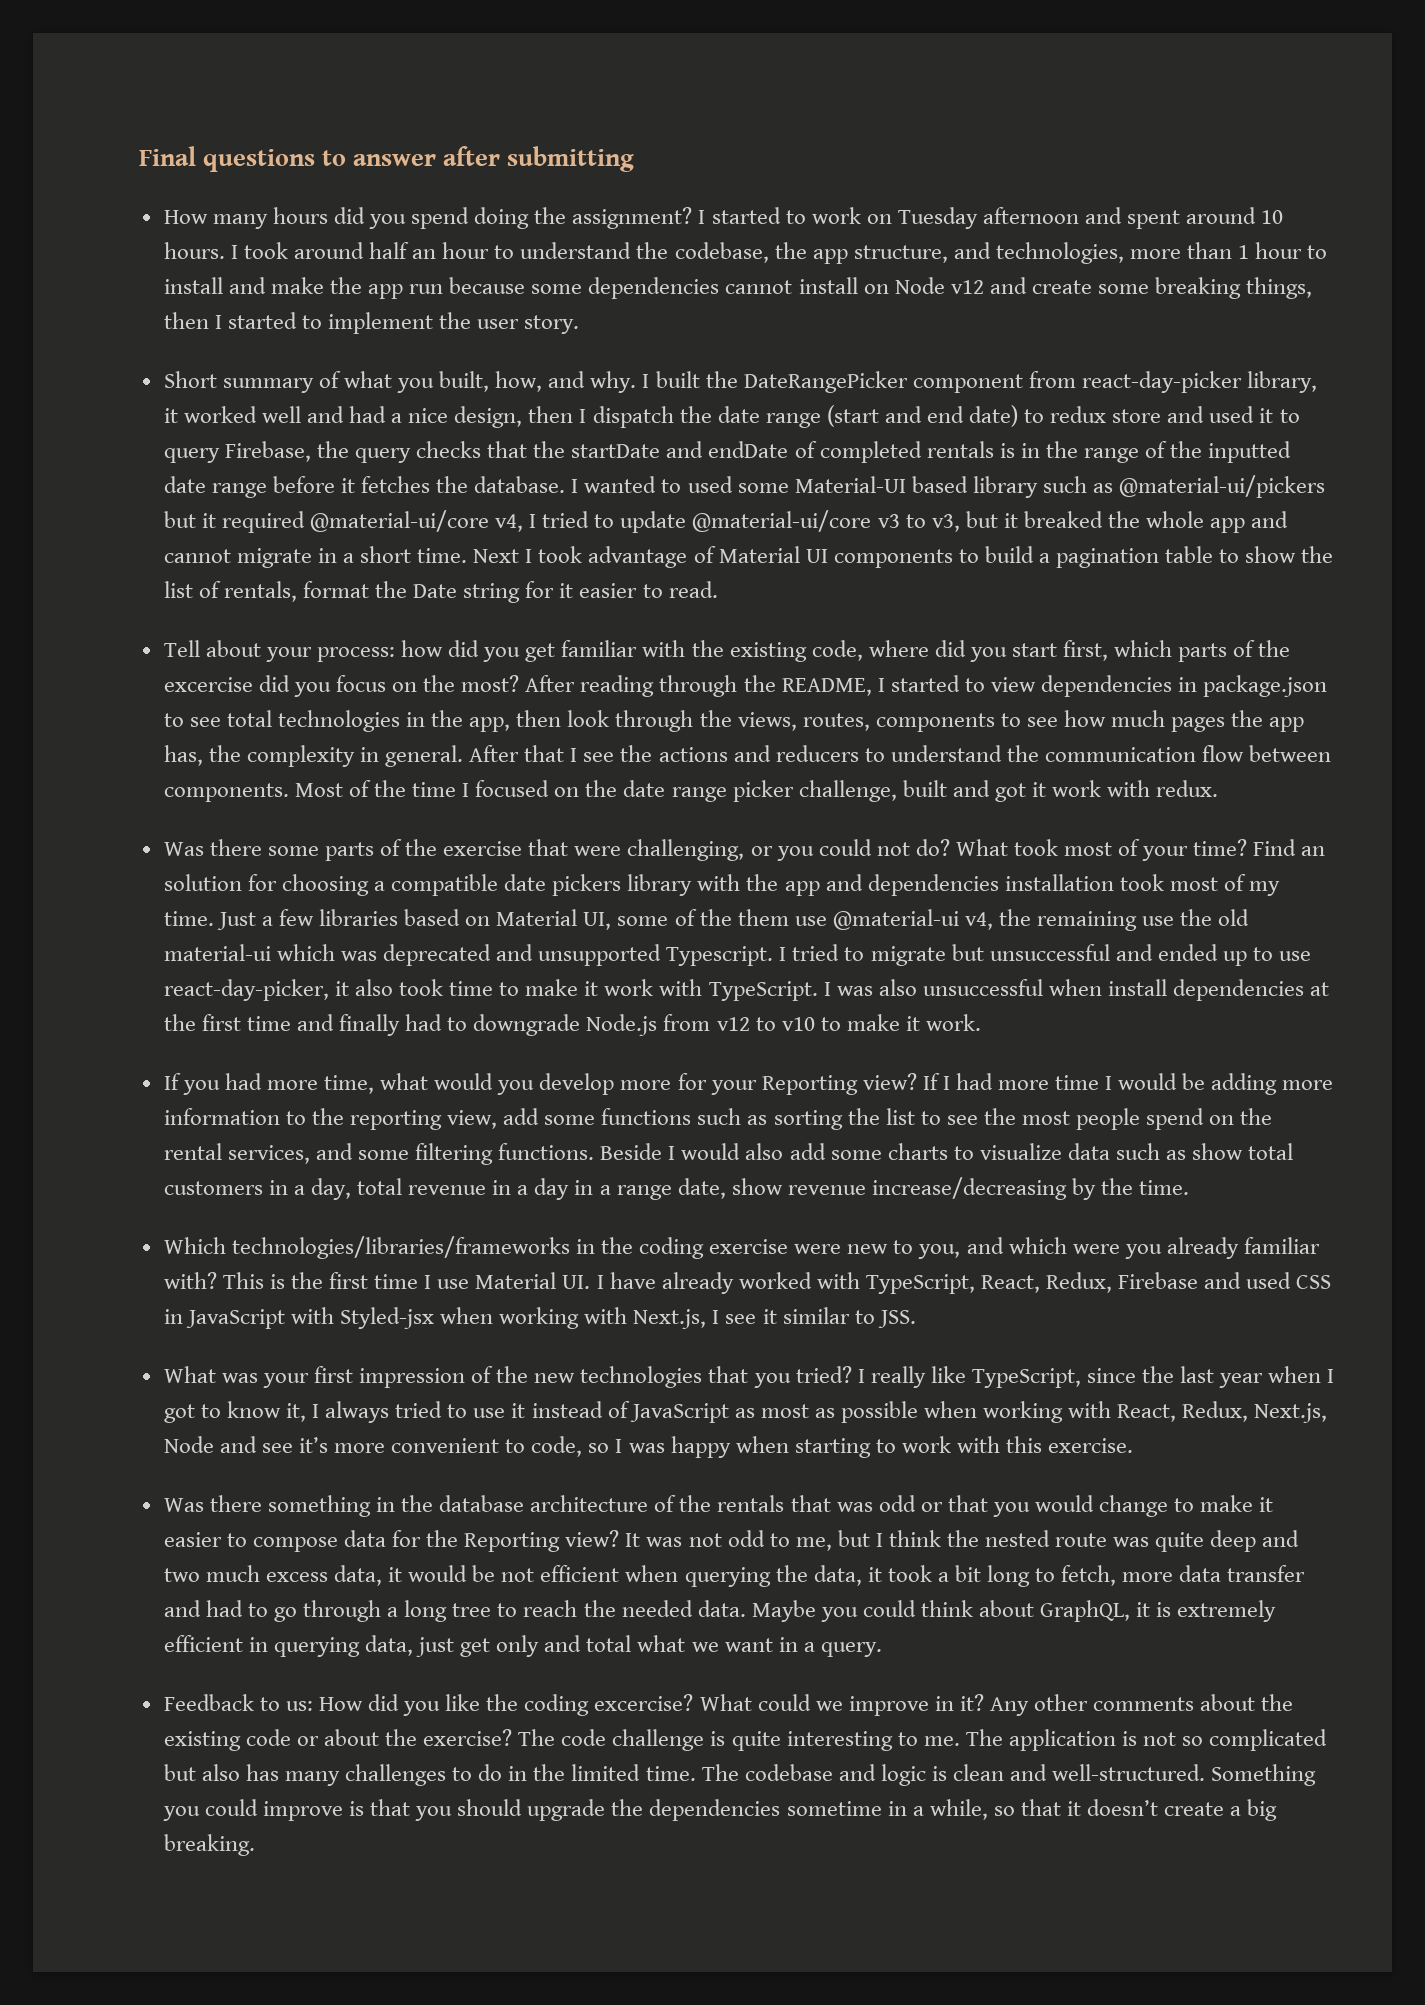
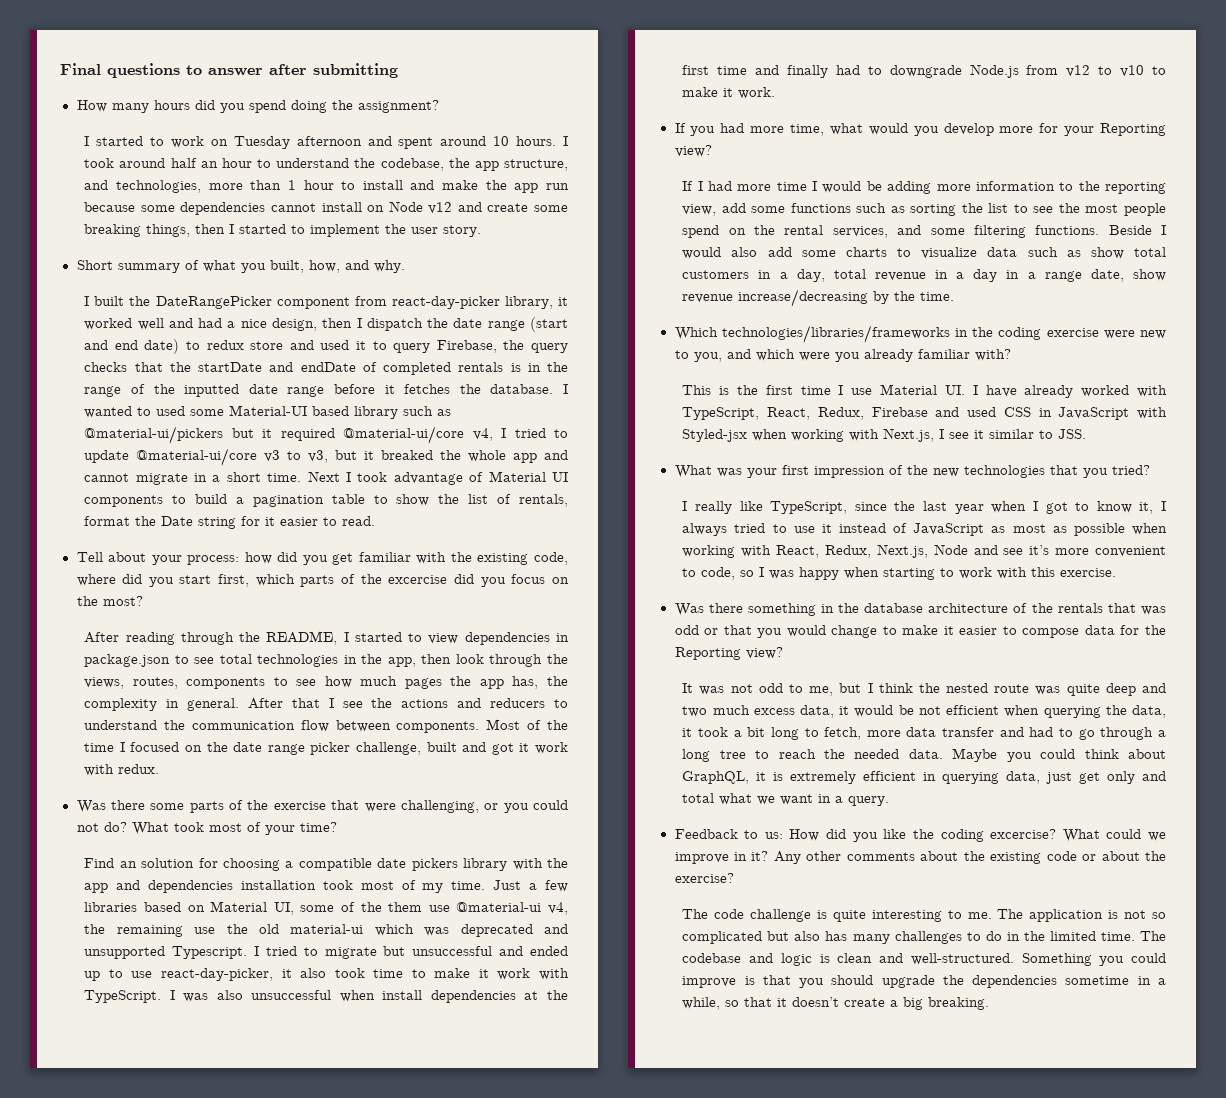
- How many hours did you spend doing the assignment? I started to work on Tuesday afternoon and spent around 10 hours.
+ How many hours did you spend doing the assignment?
+ I started to work on Tuesday afternoon and spent around 10 hours.
- Short summary of what you built, how, and why. I built the DateRangePicker component from react-day-picker library, it worked well and had a nice design, then I dispatch the date range (start and end date) to redux store and used it to query Firebase, the query checks that the startDate and endDate of completed rentals is in the range of the inputted date range before it fetches the database.
+ Short summary of what you built, how, and why.
+ I built the DateRangePicker component from react-day-picker library, it worked well and had a nice design, then I dispatch the date range (start and end date) to redux store and used it to query Firebase, the query checks that the startDate and endDate of completed rentals is in the range of the inputted date range before it fetches the database.
- how did you get familiar with the existing code, where did you start first, which parts of the excercise did you focus on the most? After reading through the README, I started to view dependencies in package.json to see total technologies in the app, then look through the views, routes, components to see how much pages the app has, the complexity in general.
+ how did you get familiar with the existing code, where did you start first, which parts of the excercise did you focus on the most?
+ After reading through the README, I started to view dependencies in package.json to see total technologies in the app, then look through the views, routes, components to see how much pages the app has, the complexity in general.
- What took most of your time? Find an solution for choosing a compatible date pickers library with the app and dependencies installation took most of my time.
+ What took most of your time?
+ Find an solution for choosing a compatible date pickers library with the app and dependencies installation took most of my time.
- If you had more time, what would you develop more for your Reporting view? If I had more time I would be adding more information to the reporting view, add some functions such as sorting the list to see the most people spend on the rental services, and some filtering functions.
+ If you had more time, what would you develop more for your Reporting view?
+ If I had more time I would be adding more information to the reporting view, add some functions such as sorting the list to see the most people spend on the rental services, and some filtering functions.
- Which technologies/libraries/frameworks in the coding exercise were new to you, and which were you already familiar with? This is the first time I use Material UI. I have already worked with TypeScript, React, Redux, Firebase and used CSS in JavaScript with Styled-jsx when working with Next.js, I see it similar to JSS.
+ Which technologies/libraries/frameworks in the coding exercise were new to you, and which were you already familiar with?
+ This is the first time I use Material UI. I have already worked with TypeScript, React, Redux, Firebase and used CSS in JavaScript with Styled-jsx when working with Next.js, I see it similar to JSS.
- What was your first impression of the new technologies that you tried? I really like TypeScript, since the last year when I got to know it, I always tried to use it instead of JavaScript as most as possible when working with React, Redux, Next.js, Node and see it’s more convenient to code, so I was happy when starting to work with this exercise.
+ What was your first impression of the new technologies that you tried?
+ I really like TypeScript, since the last year when I got to know it, I always tried to use it instead of JavaScript as most as possible when working with React, Redux, Next.js, Node and see it’s more convenient to code, so I was happy when starting to work with this exercise.
- Was there something in the database architecture of the rentals that was odd or that you would change to make it easier to compose data for the Reporting view? It was not odd to me, but I think the nested route was quite deep and two much excess data, it would be not efficient when querying the data, it took a bit long to fetch, more data transfer and had to go through a long tree to reach the needed data.
+ Was there something in the database architecture of the rentals that was odd or that you would change to make it easier to compose data for the Reporting view?
+ It was not odd to me, but I think the nested route was quite deep and two much excess data, it would be not efficient when querying the data, it took a bit long to fetch, more data transfer and had to go through a long tree to reach the needed data.
- Any other comments about the existing code or about the exercise? The code challenge is quite interesting to me.
+ Any other comments about the existing code or about the exercise?
+ The code challenge is quite interesting to me.

